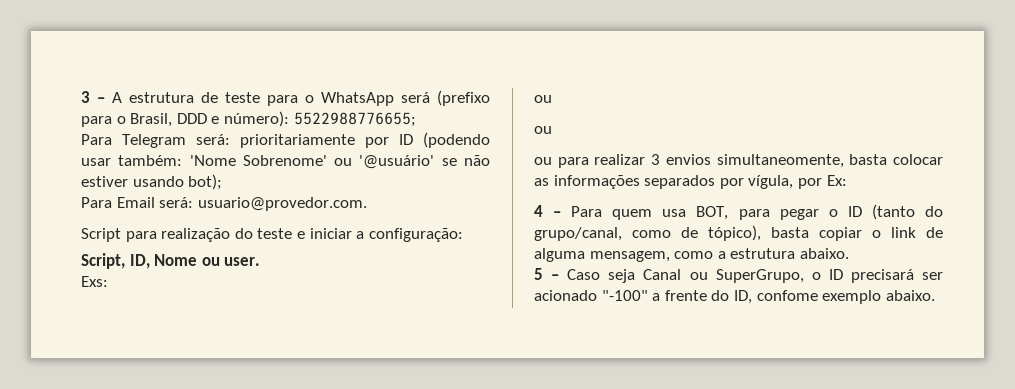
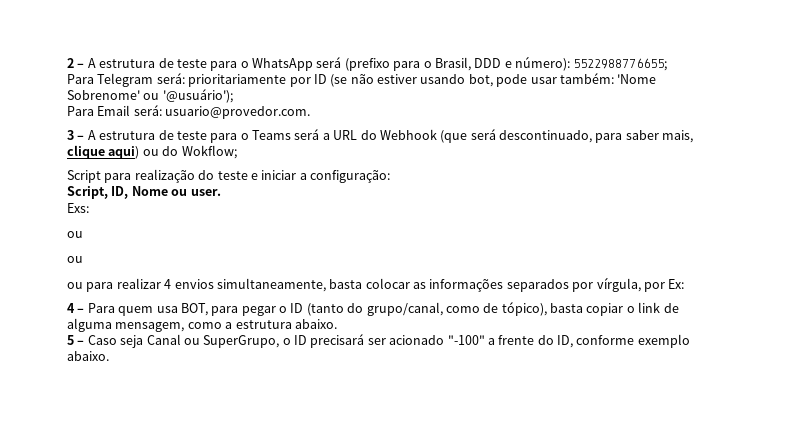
- 3 – A estrutura de teste para o WhatsApp será (prefixo para o Brasil, DDD e número): 5522988776655;
+ 2 – A estrutura de teste para o WhatsApp será (prefixo para o Brasil, DDD e número): 5522988776655;
- Para Telegram será: prioritariamente por ID (podendo usar também: 'Nome Sobrenome' ou '@usuário' se não estiver usando bot);
+ Para Telegram será: prioritariamente por ID (se não estiver usando bot, pode usar também: 'Nome Sobrenome' ou '@usuário');
  Para Email será: usuario@provedor.com.
+ 3 – A estrutura de teste para o Teams será a URL do Webhook (que será descontinuado, para saber mais, clique aqui) ou do Wokflow;
- ou para realizar 3 envios simultaneomente, basta colocar as informações separados por vígula, por Ex:
+ ou para realizar 4 envios simultaneamente, basta colocar as informações separados por vírgula, por Ex:
- 5 – Caso seja Canal ou SuperGrupo, o ID precisará ser acionado "-100" a frente do ID, confome exemplo abaixo.
+ 5 – Caso seja Canal ou SuperGrupo, o ID precisará ser acionado "-100" a frente do ID, conforme exemplo abaixo.

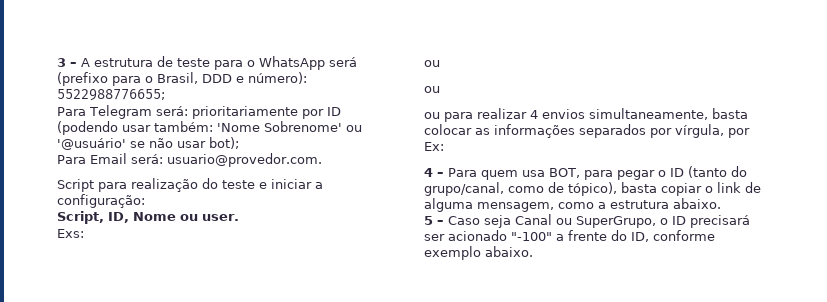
- 2 – A estrutura de teste para o WhatsApp será (prefixo para o Brasil, DDD e número): 5522988776655;
+ 3 – A estrutura de teste para o WhatsApp será (prefixo para o Brasil, DDD e número): 5522988776655;
- Para Telegram será: prioritariamente por ID (se não estiver usando bot, pode usar também: 'Nome Sobrenome' ou '@usuário');
+ Para Telegram será: prioritariamente por ID (podendo usar também: 'Nome Sobrenome' ou '@usuário' se não usar bot);
- 3 – A estrutura de teste para o Teams será a URL do Webhook (que será descontinuado, para saber mais, clique aqui) ou do Wokflow;

